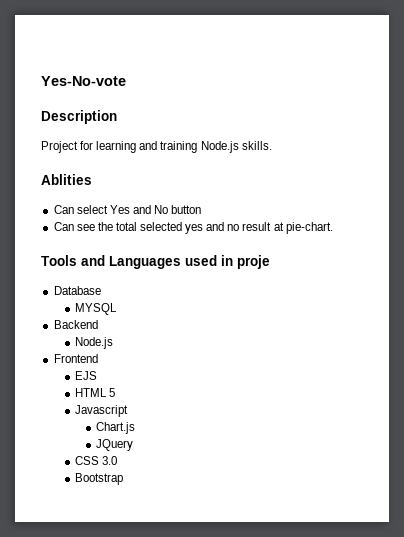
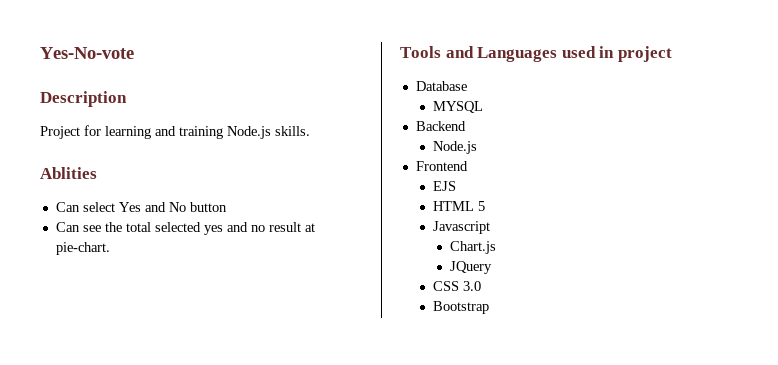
- Tools and Languages used in proje
+ Tools and Languages used in project

